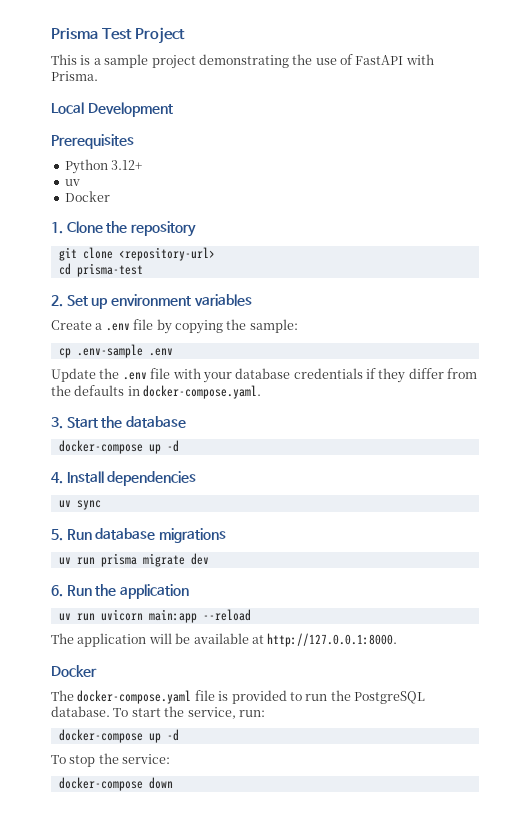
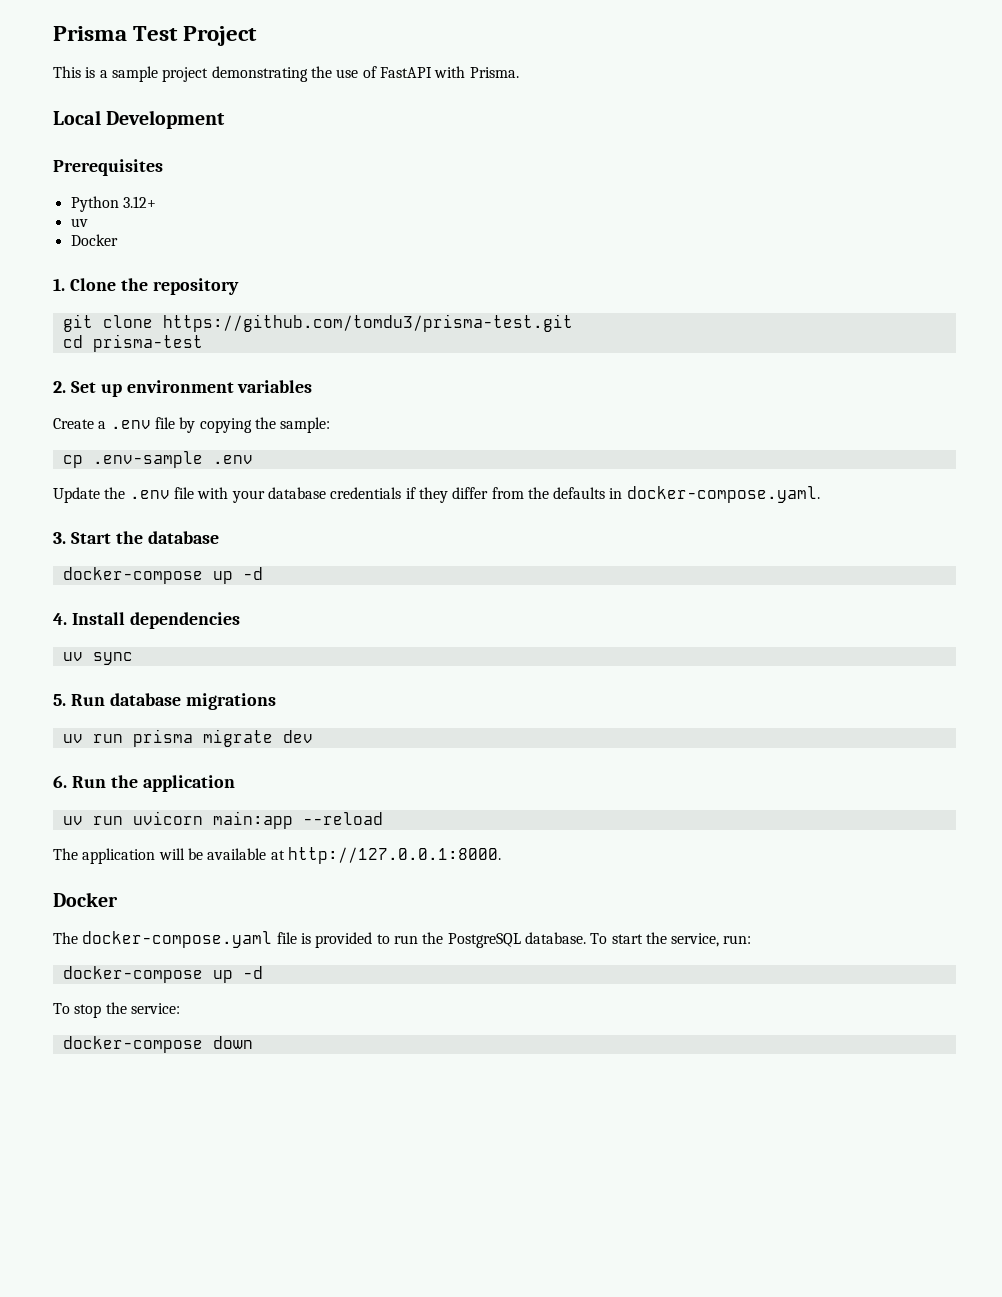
- git clone <repository-url>
+ git clone https://github.com/tomdu3/prisma-test.git

